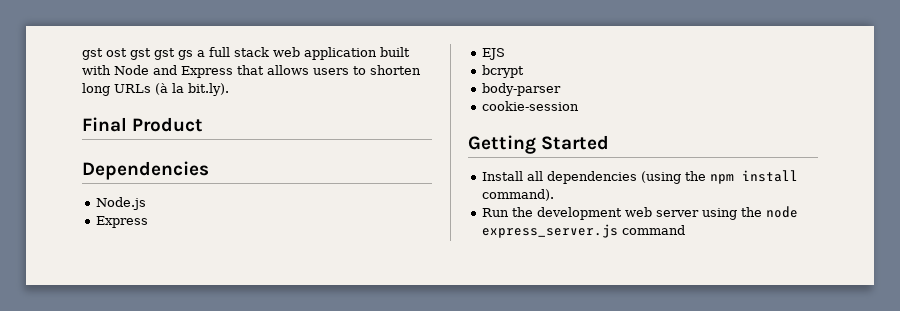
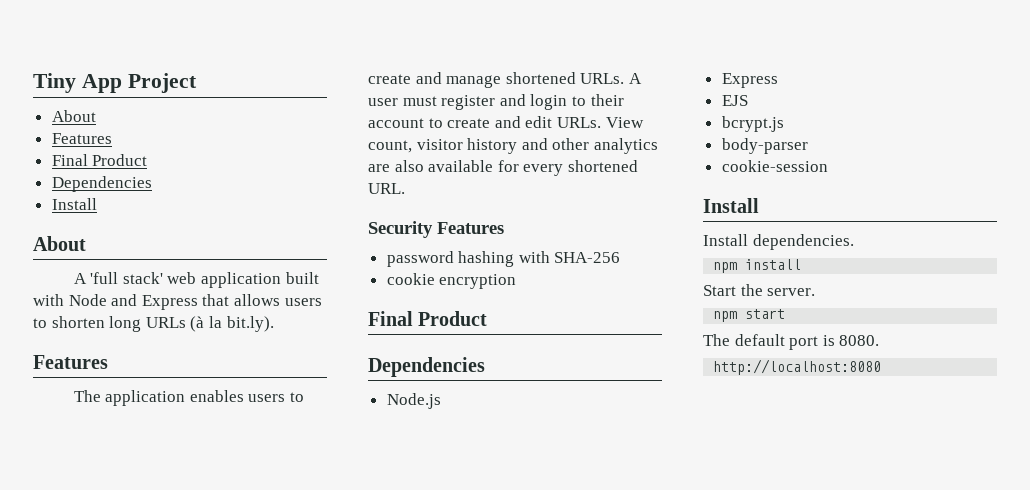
- gst ost gst gst gs a full stack web application built with Node and Express that allows users to shorten long URLs (à la bit.ly).
+ Tiny App Project
+ About
+ Features
+ Final Product
+ Dependencies
+ Install
+ About
+ A 'full stack' web application built with Node and Express that allows users to shorten long URLs (à la bit.ly).
+ Features
+ The application enables users to create and manage shortened URLs. A user must register and login to their account to create and edit URLs. View count, visitor history and other analytics are also available for every shortened URL.
+ Security Features
+ password hashing with SHA-256
+ cookie encryption
- bcrypt
+ bcrypt.js
  cookie-session
- Getting Started
- Install all dependencies (using the npm install command).
- Run the development web server using the node express_server.js command
+ Install
+ Install dependencies.
+ npm install
+ Start the server.
+ npm start
+ The default port is 8080.
+ http://localhost:8080

